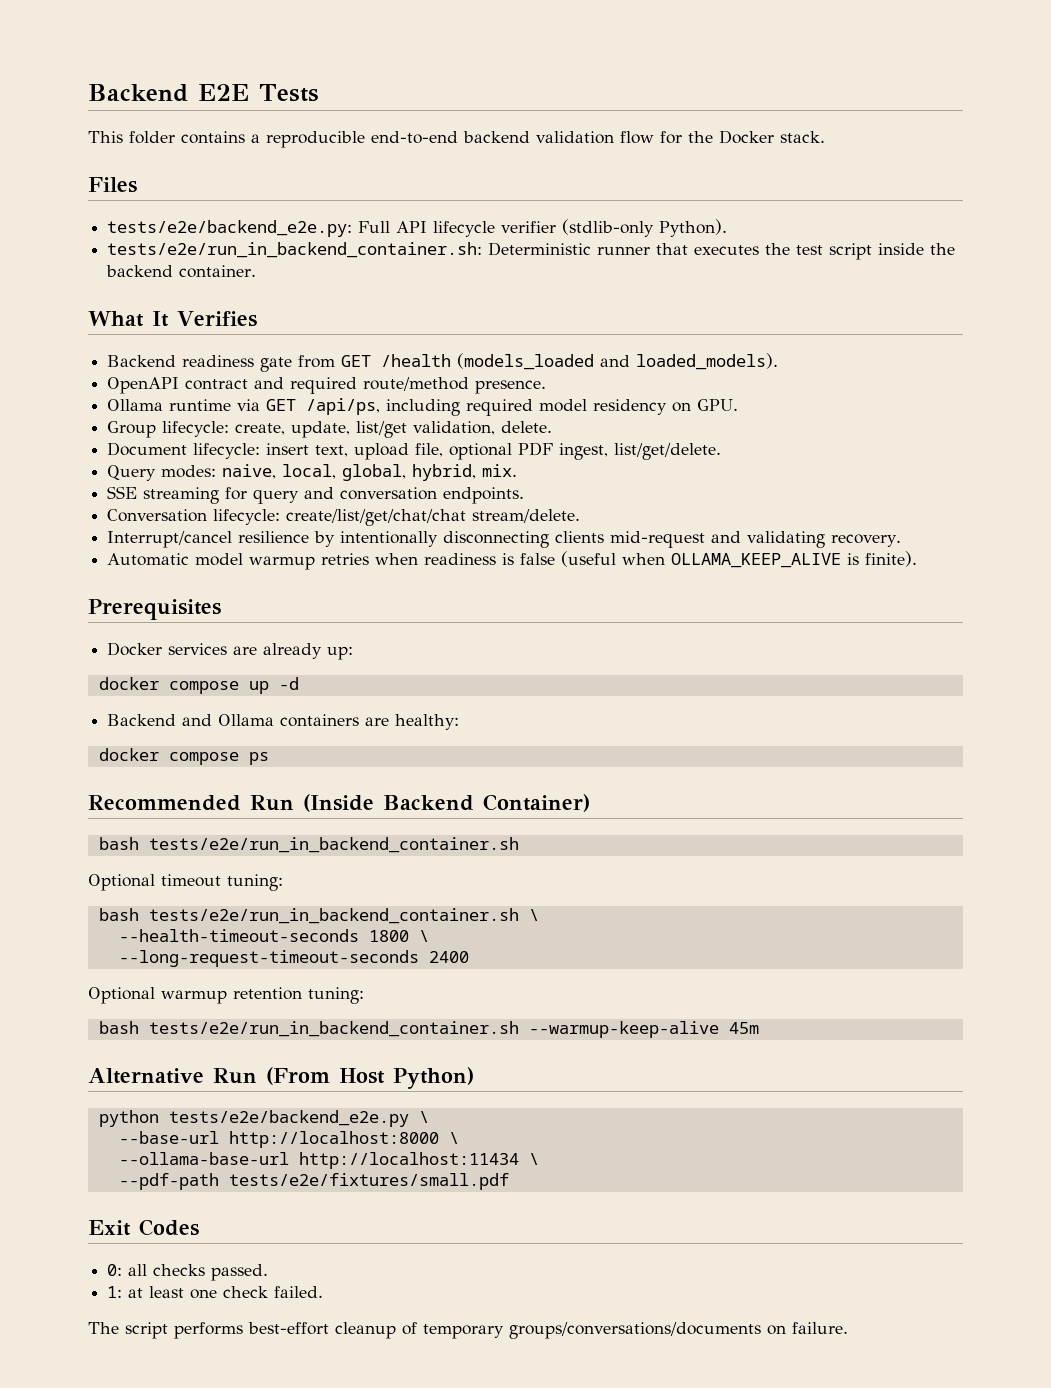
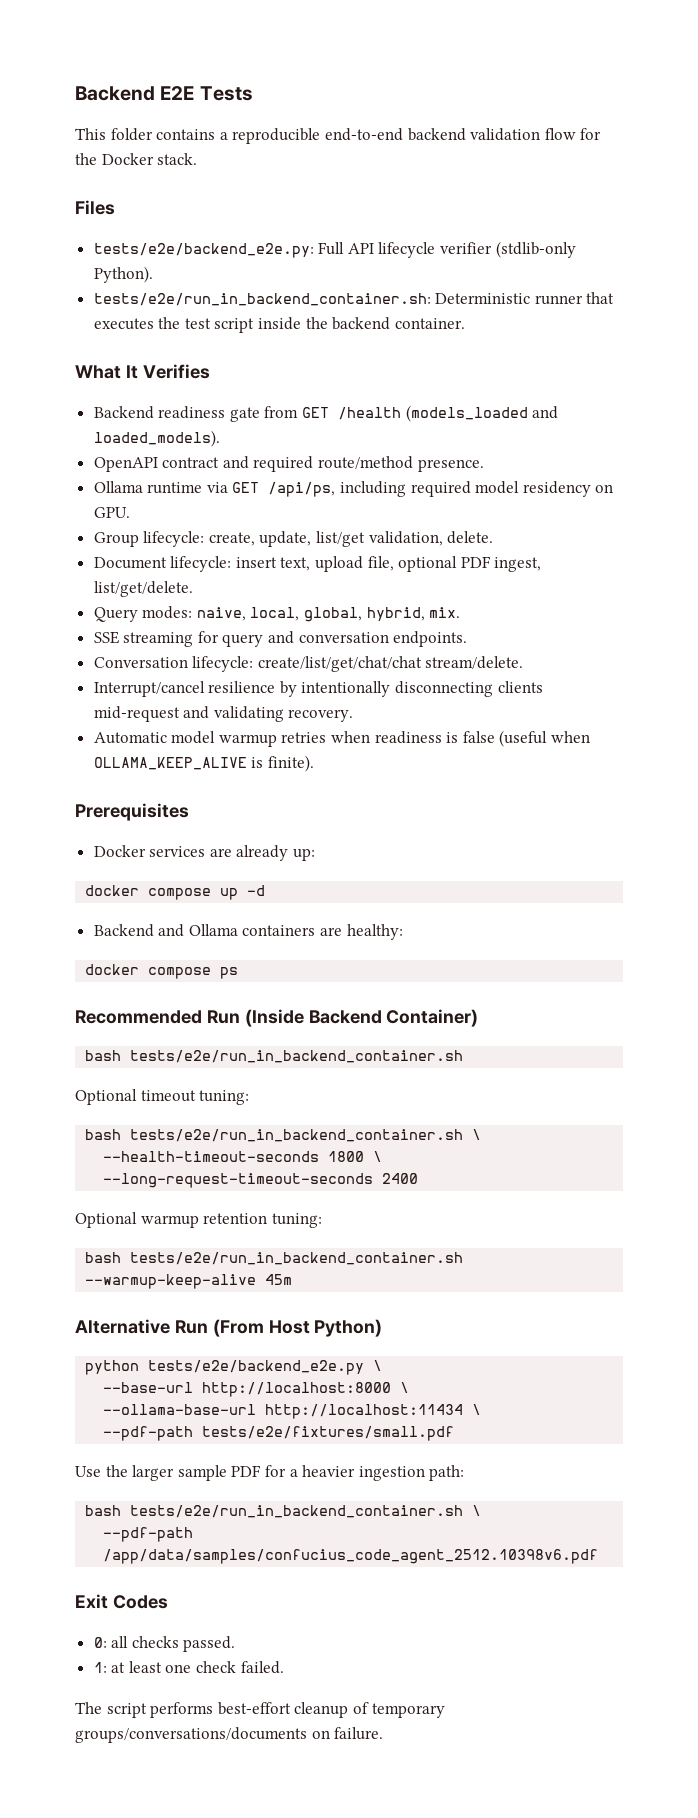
+ Use the larger sample PDF for a heavier ingestion path:
+ bash tests/e2e/run_in_backend_container.sh \
+ --pdf-path /app/data/samples/confucius_code_agent_2512.10398v6.pdf

